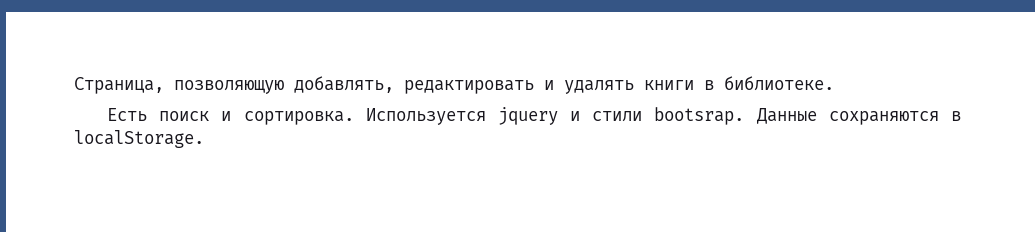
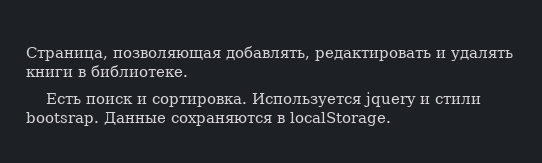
- Страница, позволяющую добавлять, редактировать и удалять книги в библиотеке.
+ Страница, позволяющая добавлять, редактировать и удалять книги в библиотеке.

